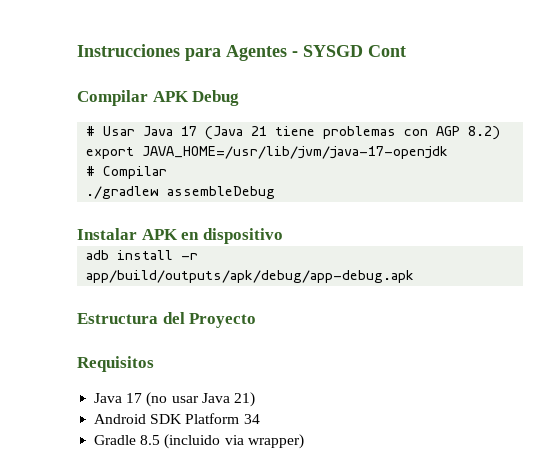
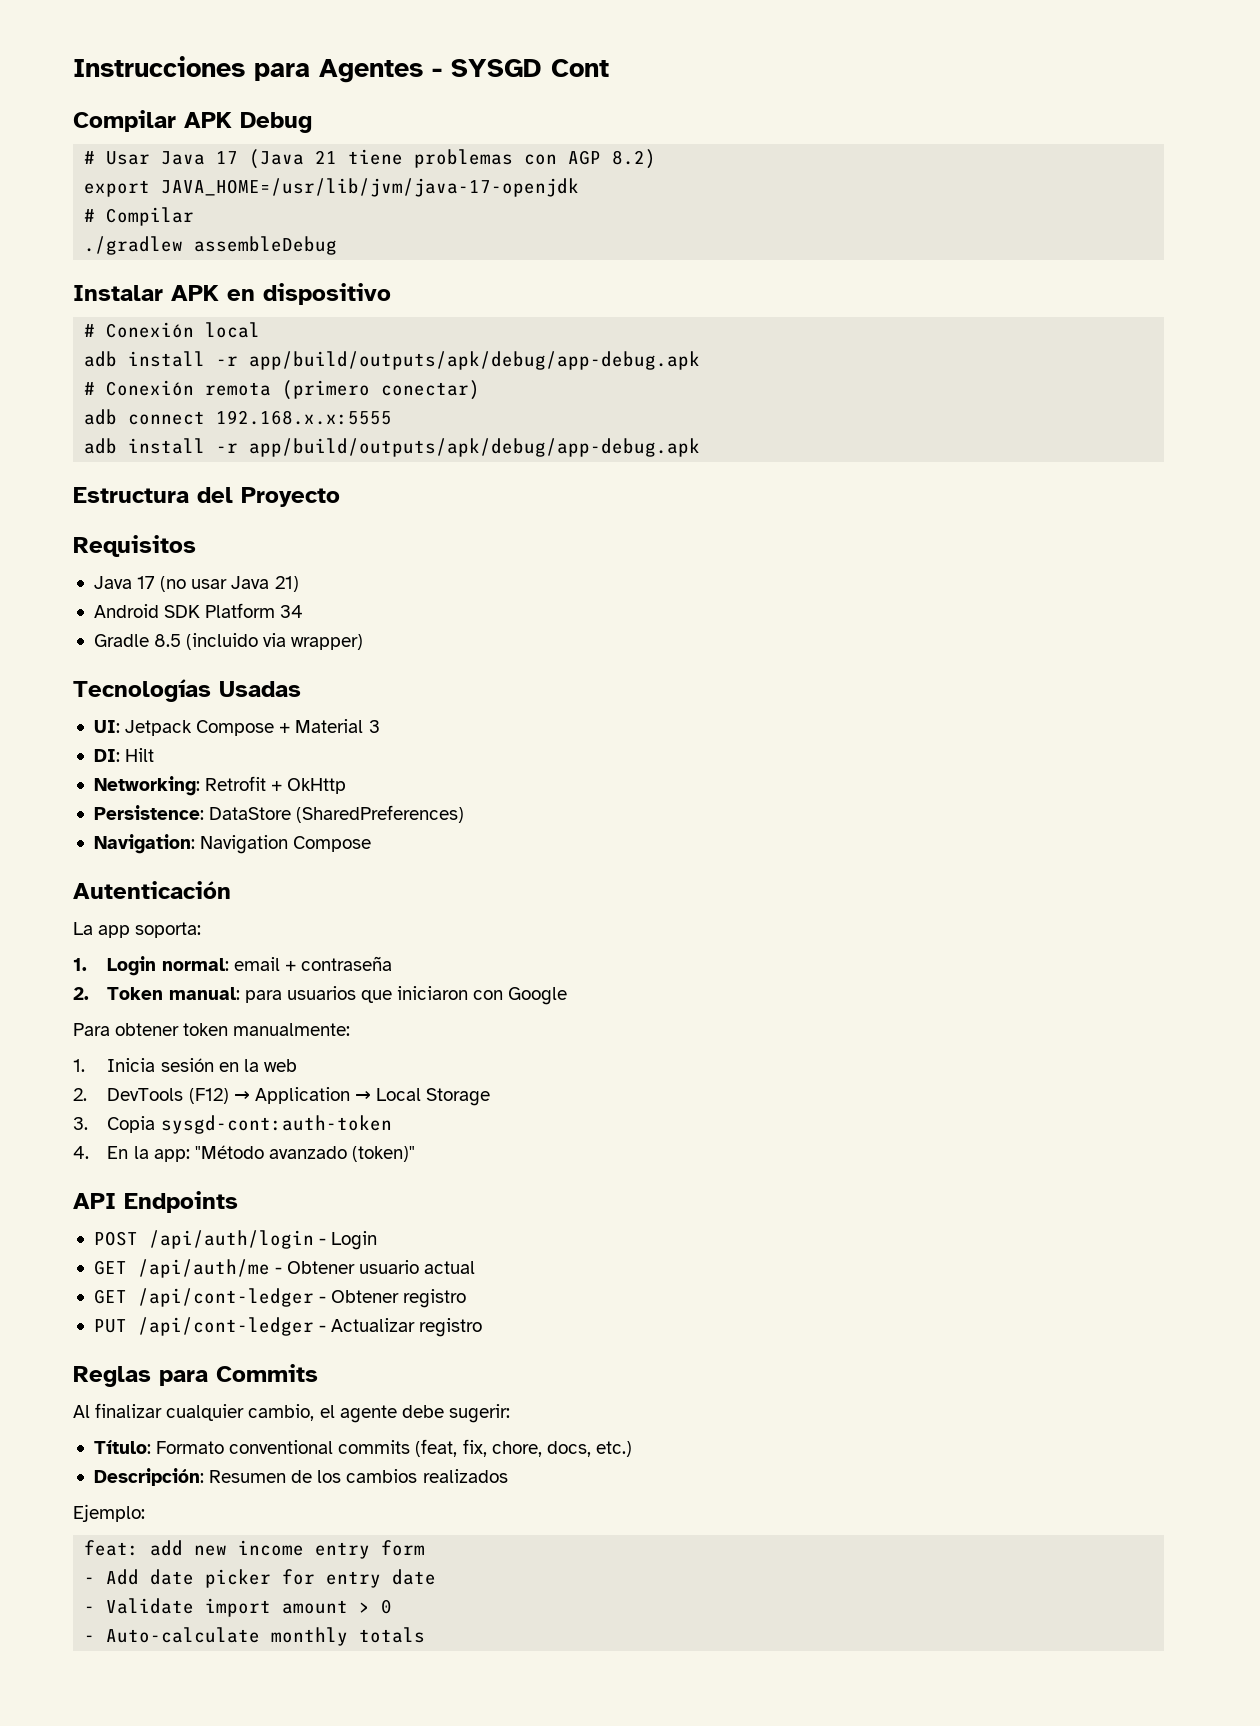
+ # Conexión local
+ adb install -r app/build/outputs/apk/debug/app-debug.apk
+ # Conexión remota (primero conectar)
+ adb connect 192.168.x.x:5555
+ Tecnologías Usadas
+ UI: Jetpack Compose + Material 3
+ DI: Hilt
+ Networking: Retrofit + OkHttp
+ Persistence: DataStore (SharedPreferences)
+ Navigation: Navigation Compose
+ Autenticación
+ La app soporta:
+ 1. Login normal: email + contraseña
+ 2. Token manual: para usuarios que iniciaron con Google
+ Para obtener token manualmente:
+ 1. Inicia sesión en la web
+ 2. DevTools (F12) → Application → Local Storage
+ 3. Copia sysgd-cont:auth-token
+ 4. En la app: "Método avanzado (token)"
+ API Endpoints
+ POST /api/auth/login - Login
+ GET /api/auth/me - Obtener usuario actual
+ GET /api/cont-ledger - Obtener registro
+ PUT /api/cont-ledger - Actualizar registro
+ Reglas para Commits
+ Al finalizar cualquier cambio, el agente debe sugerir:
+ Título: Formato conventional commits (feat, fix, chore, docs, etc.)
+ Descripción: Resumen de los cambios realizados
+ Ejemplo:
+ feat: add new income entry form
+ - Add date picker for entry date
+ - Validate import amount > 0
+ - Auto-calculate monthly totals

